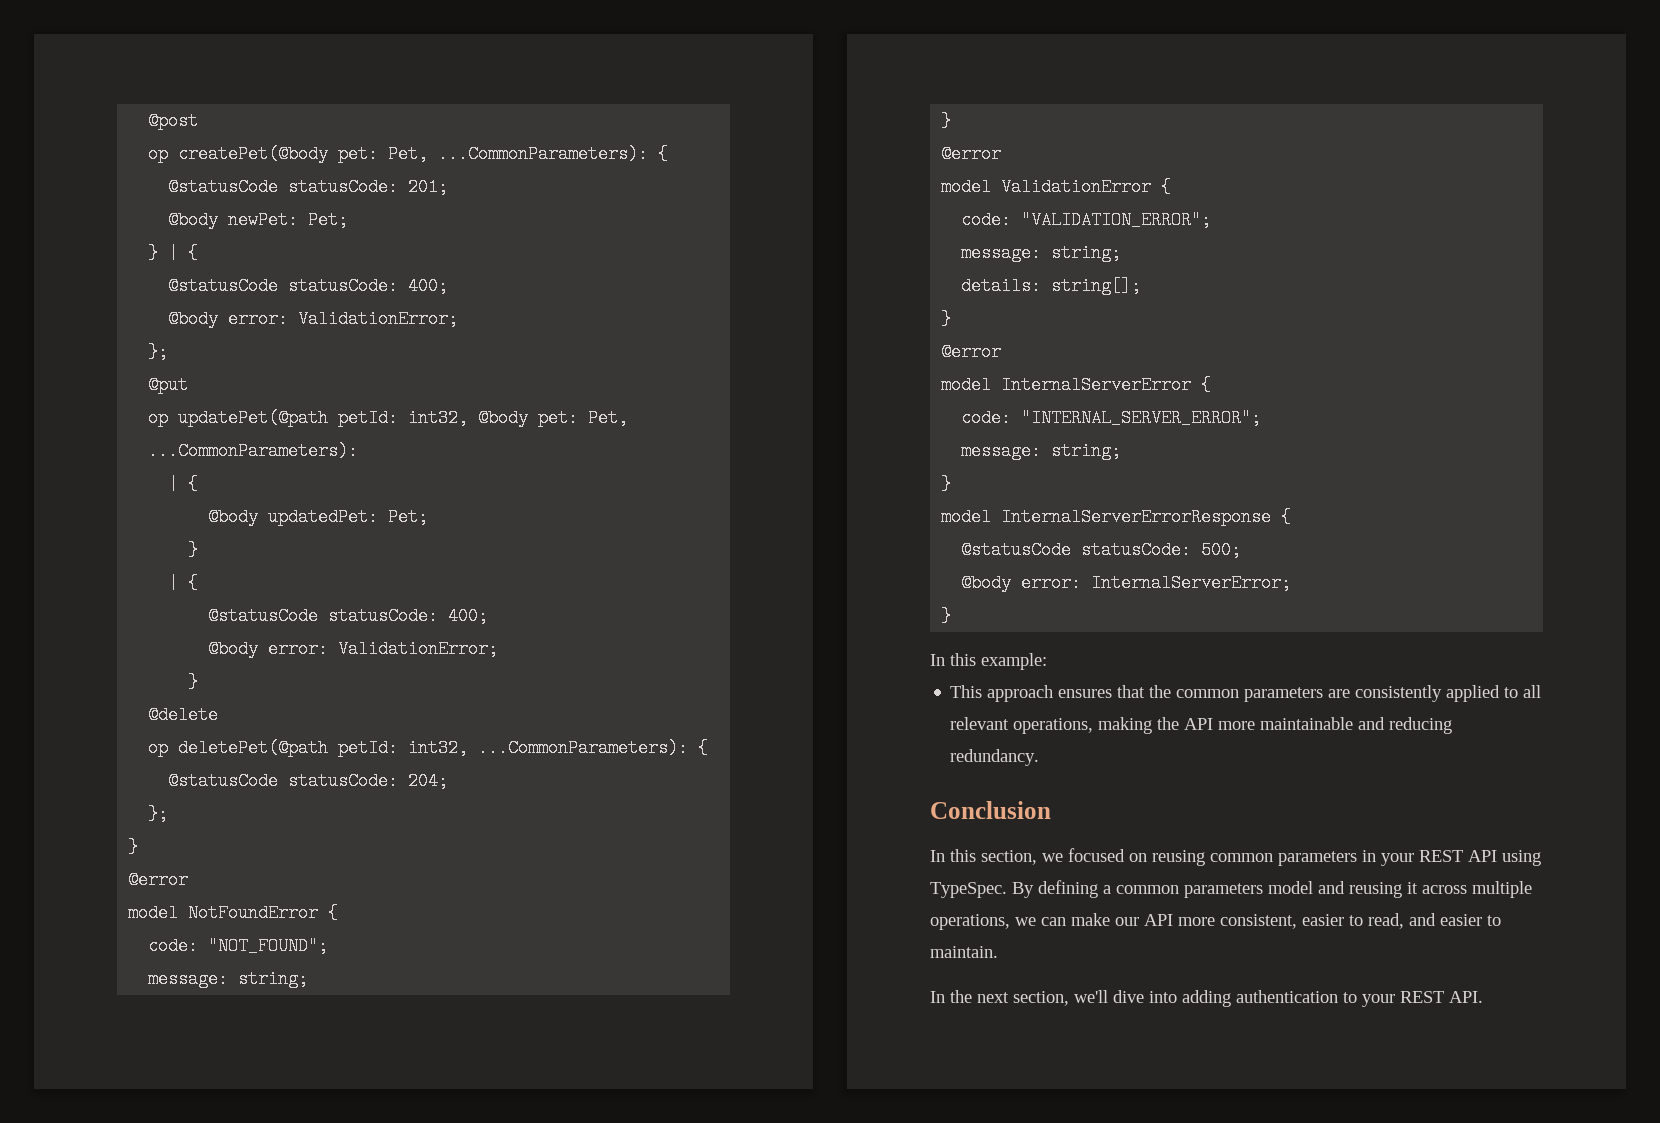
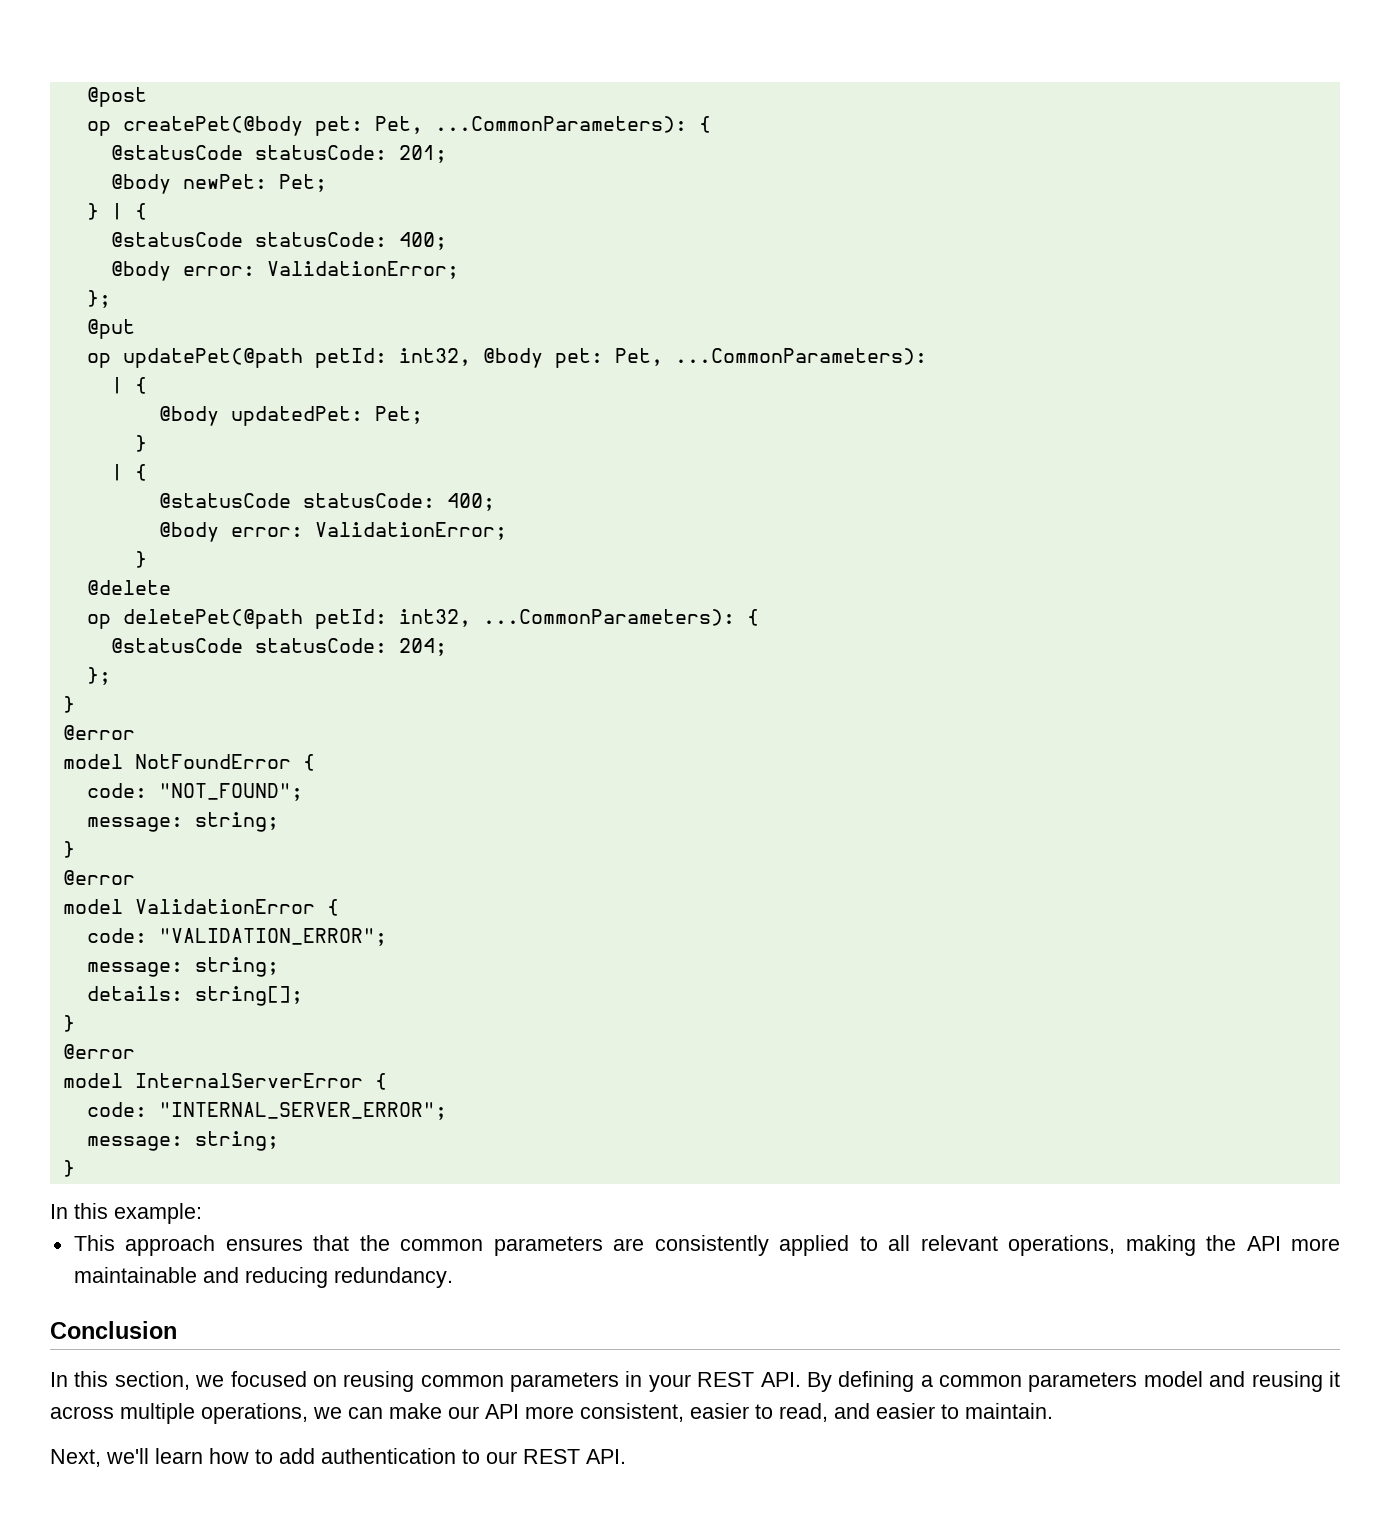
- model InternalServerErrorResponse {
- @statusCode statusCode: 500;
- @body error: InternalServerError;
- }
- In this section, we focused on reusing common parameters in your REST API using TypeSpec. By defining a common parameters model and reusing it across multiple operations, we can make our API more consistent, easier to read, and easier to maintain.
+ In this section, we focused on reusing common parameters in your REST API. By defining a common parameters model and reusing it across multiple operations, we can make our API more consistent, easier to read, and easier to maintain.
- In the next section, we'll dive into adding authentication to your REST API.
+ Next, we'll learn how to add authentication to our REST API.

